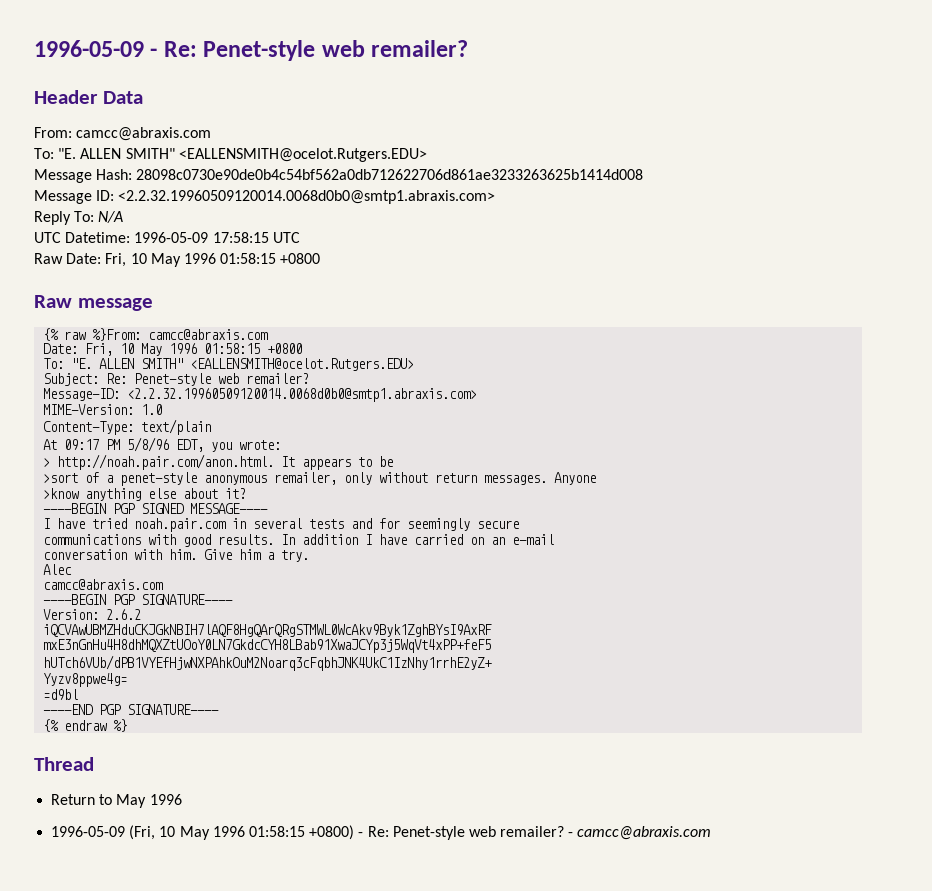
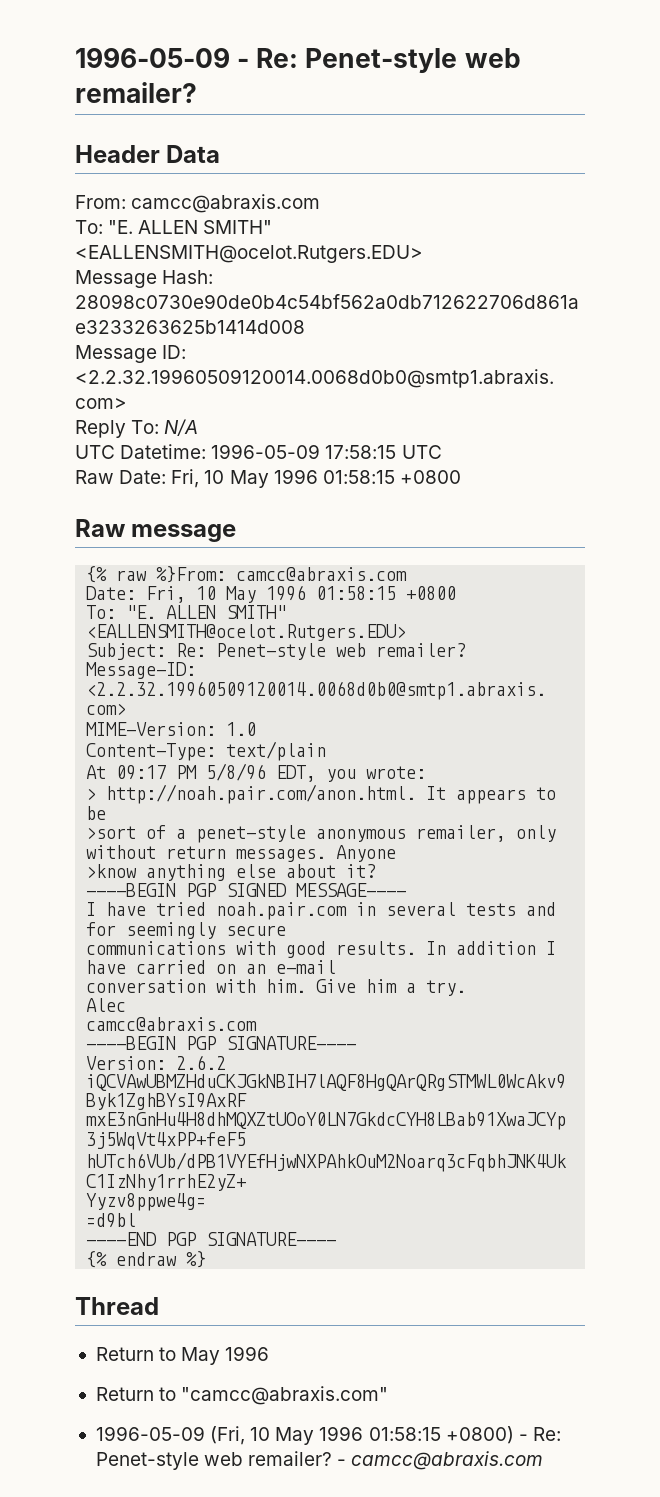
+ Return to "camcc@abraxis.com"

